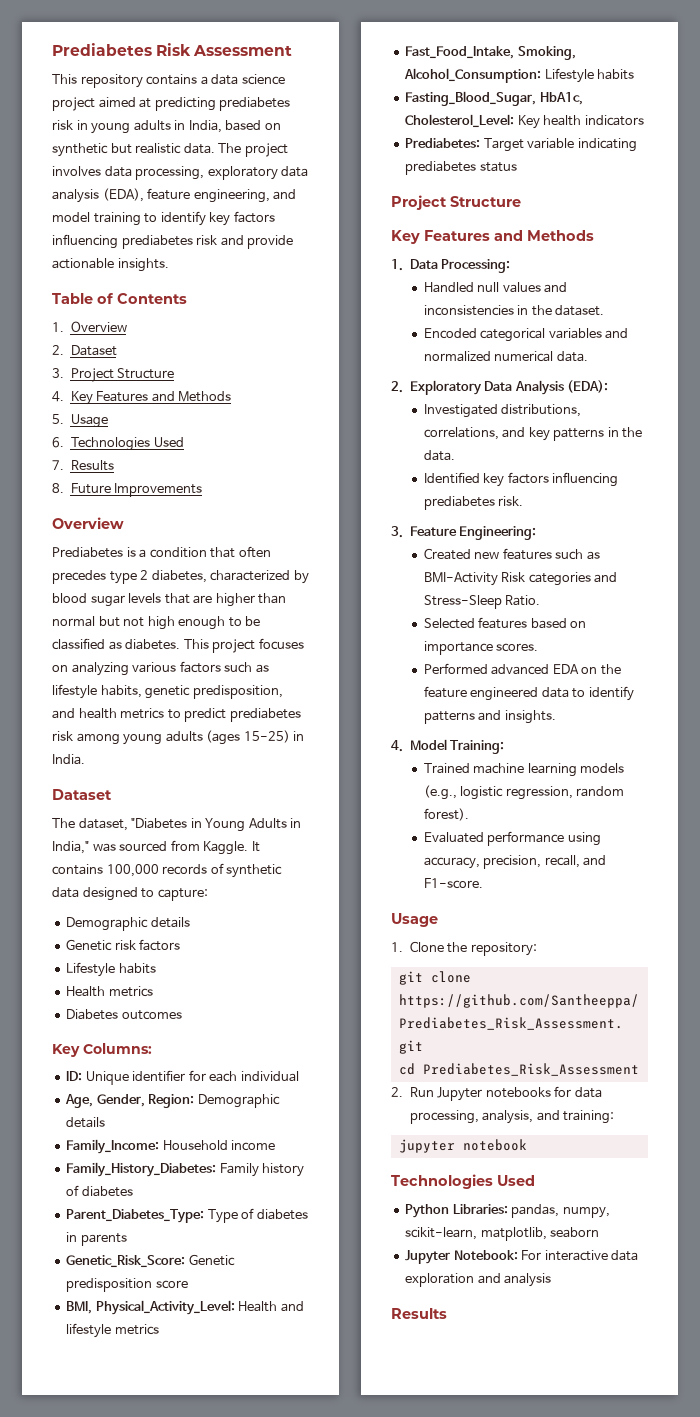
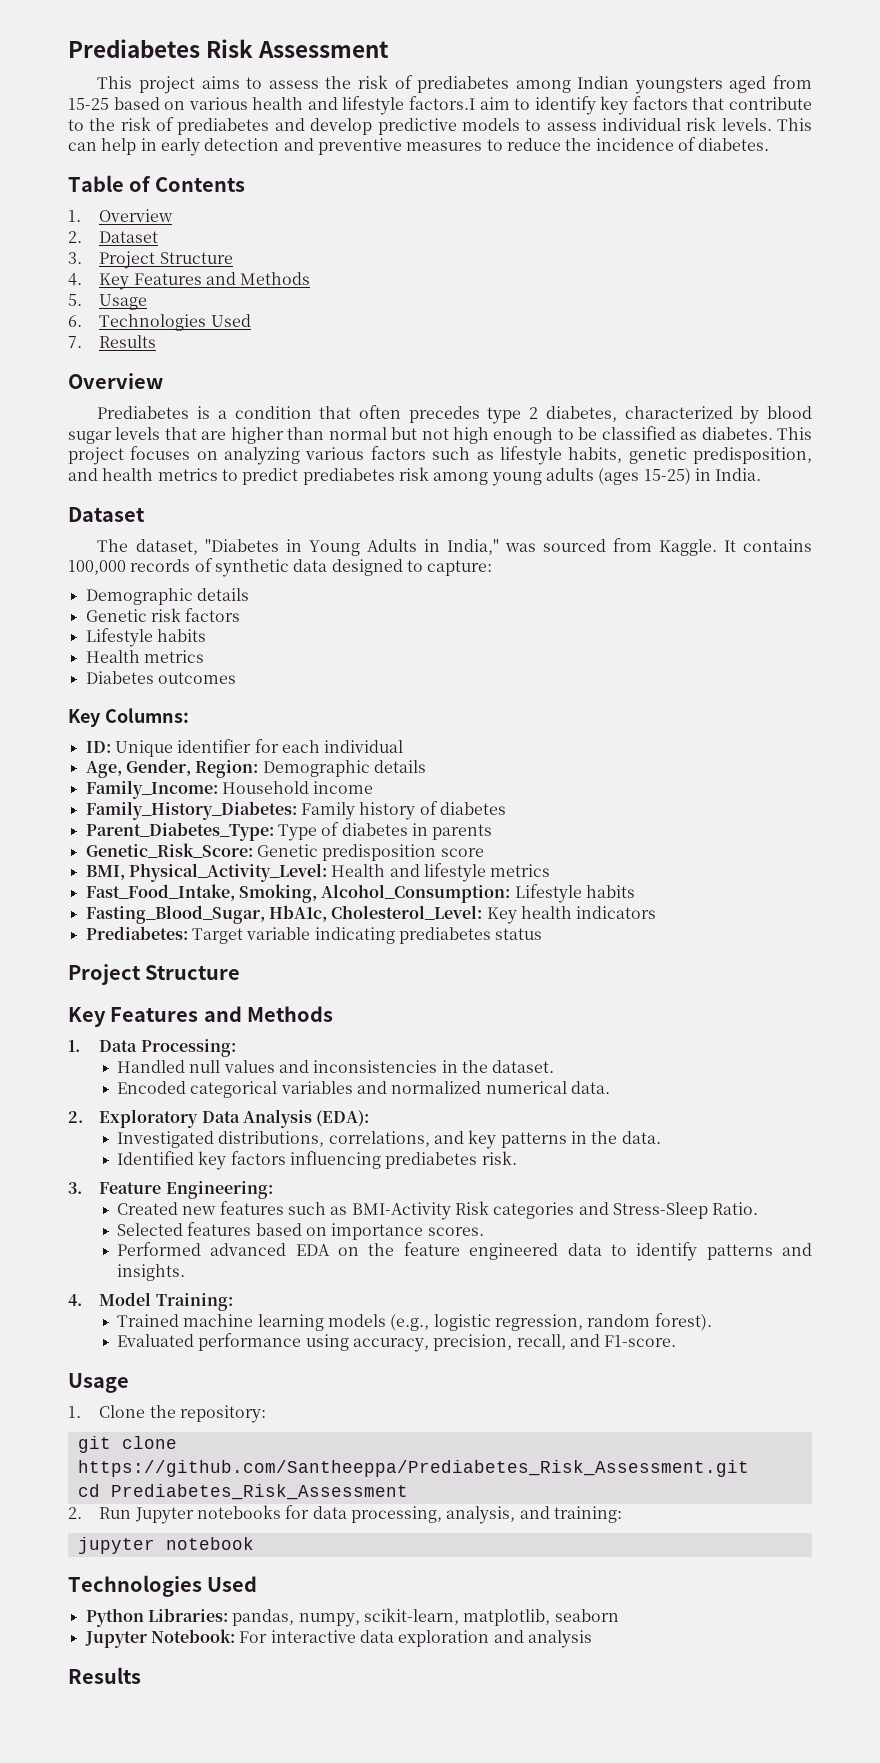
- This repository contains a data science project aimed at predicting prediabetes risk in young adults in India, based on synthetic but realistic data. The project involves data processing, exploratory data analysis (EDA), feature engineering, and model training to identify key factors influencing prediabetes risk and provide actionable insights.
+ This project aims to assess the risk of prediabetes among Indian youngsters aged from 15-25 based on various health and lifestyle factors.I aim to identify key factors that contribute to the risk of prediabetes and develop predictive models to assess individual risk levels. This can help in early detection and preventive measures to reduce the incidence of diabetes.
- 8. Future Improvements

